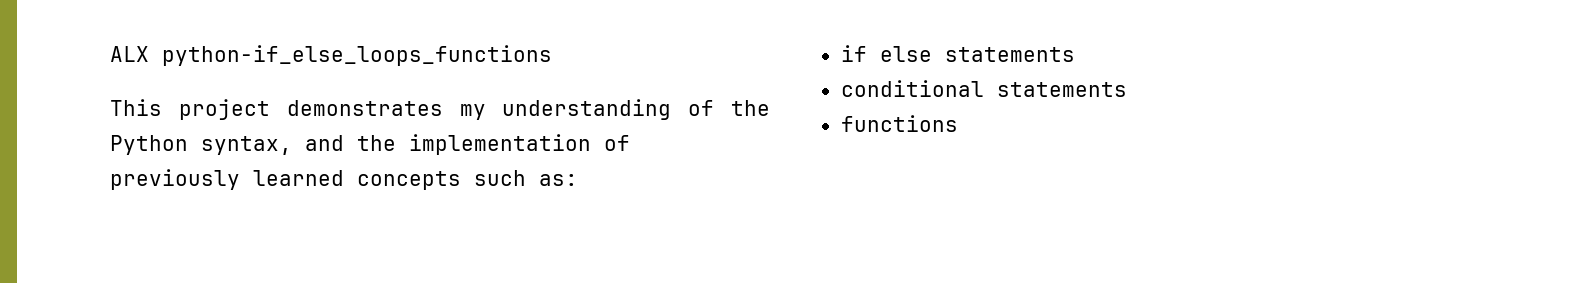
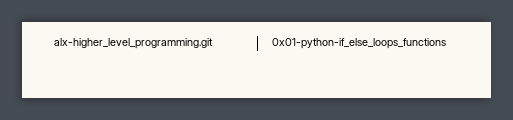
- ALX python-if_else_loops_functions
- This project demonstrates my understanding of the Python syntax, and the implementation of previously learned concepts such as:
- if else statements
- conditional statements
- functions
+ alx-higher_level_programming.git 0x01-python-if_else_loops_functions

